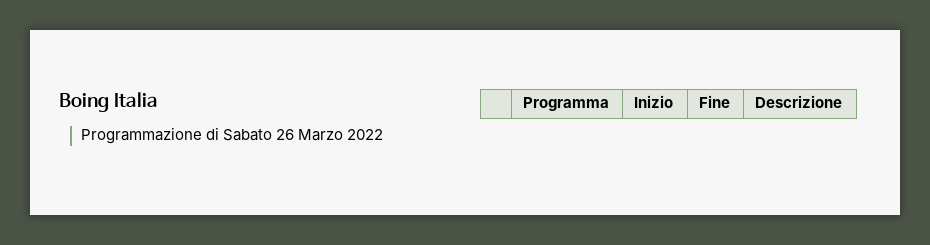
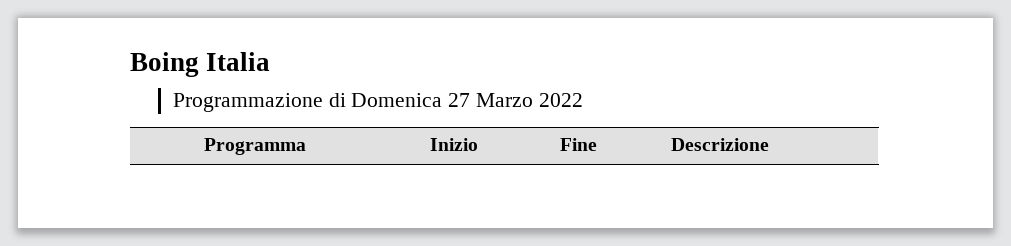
- Programmazione di Sabato 26 Marzo 2022
+ Programmazione di Domenica 27 Marzo 2022

